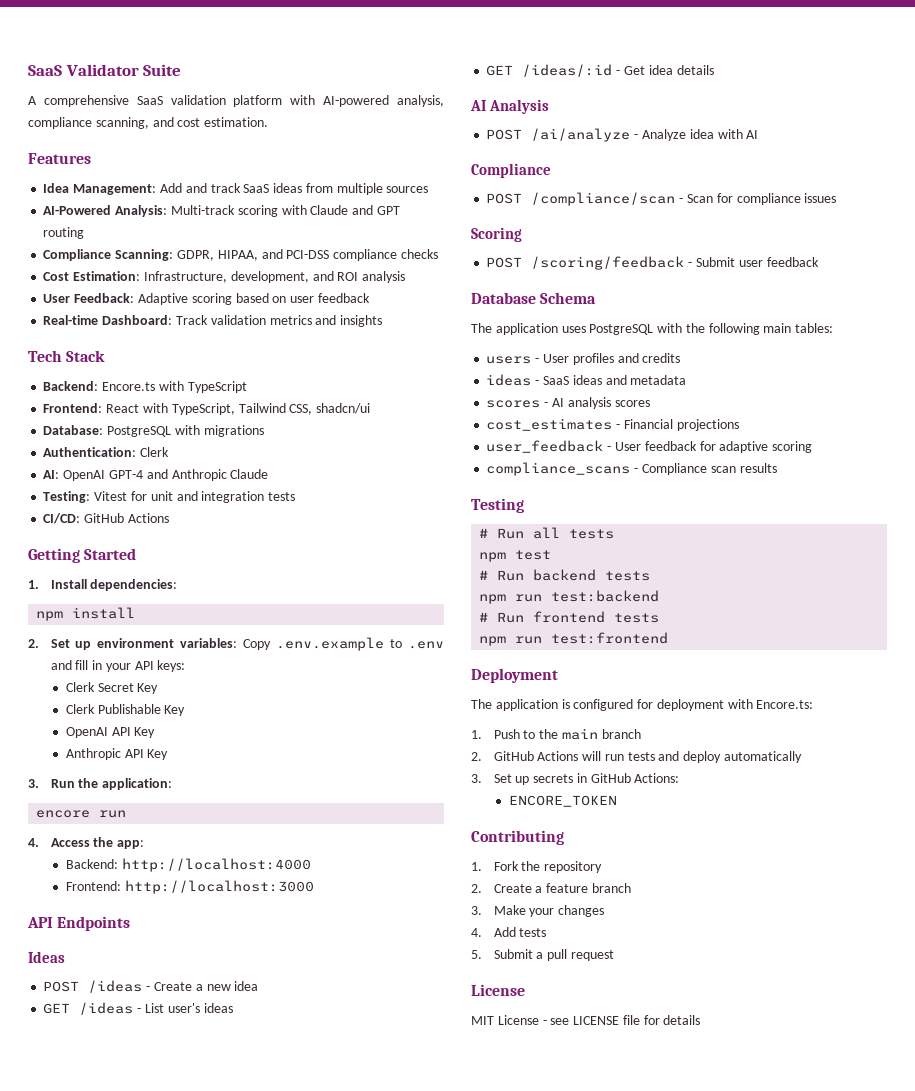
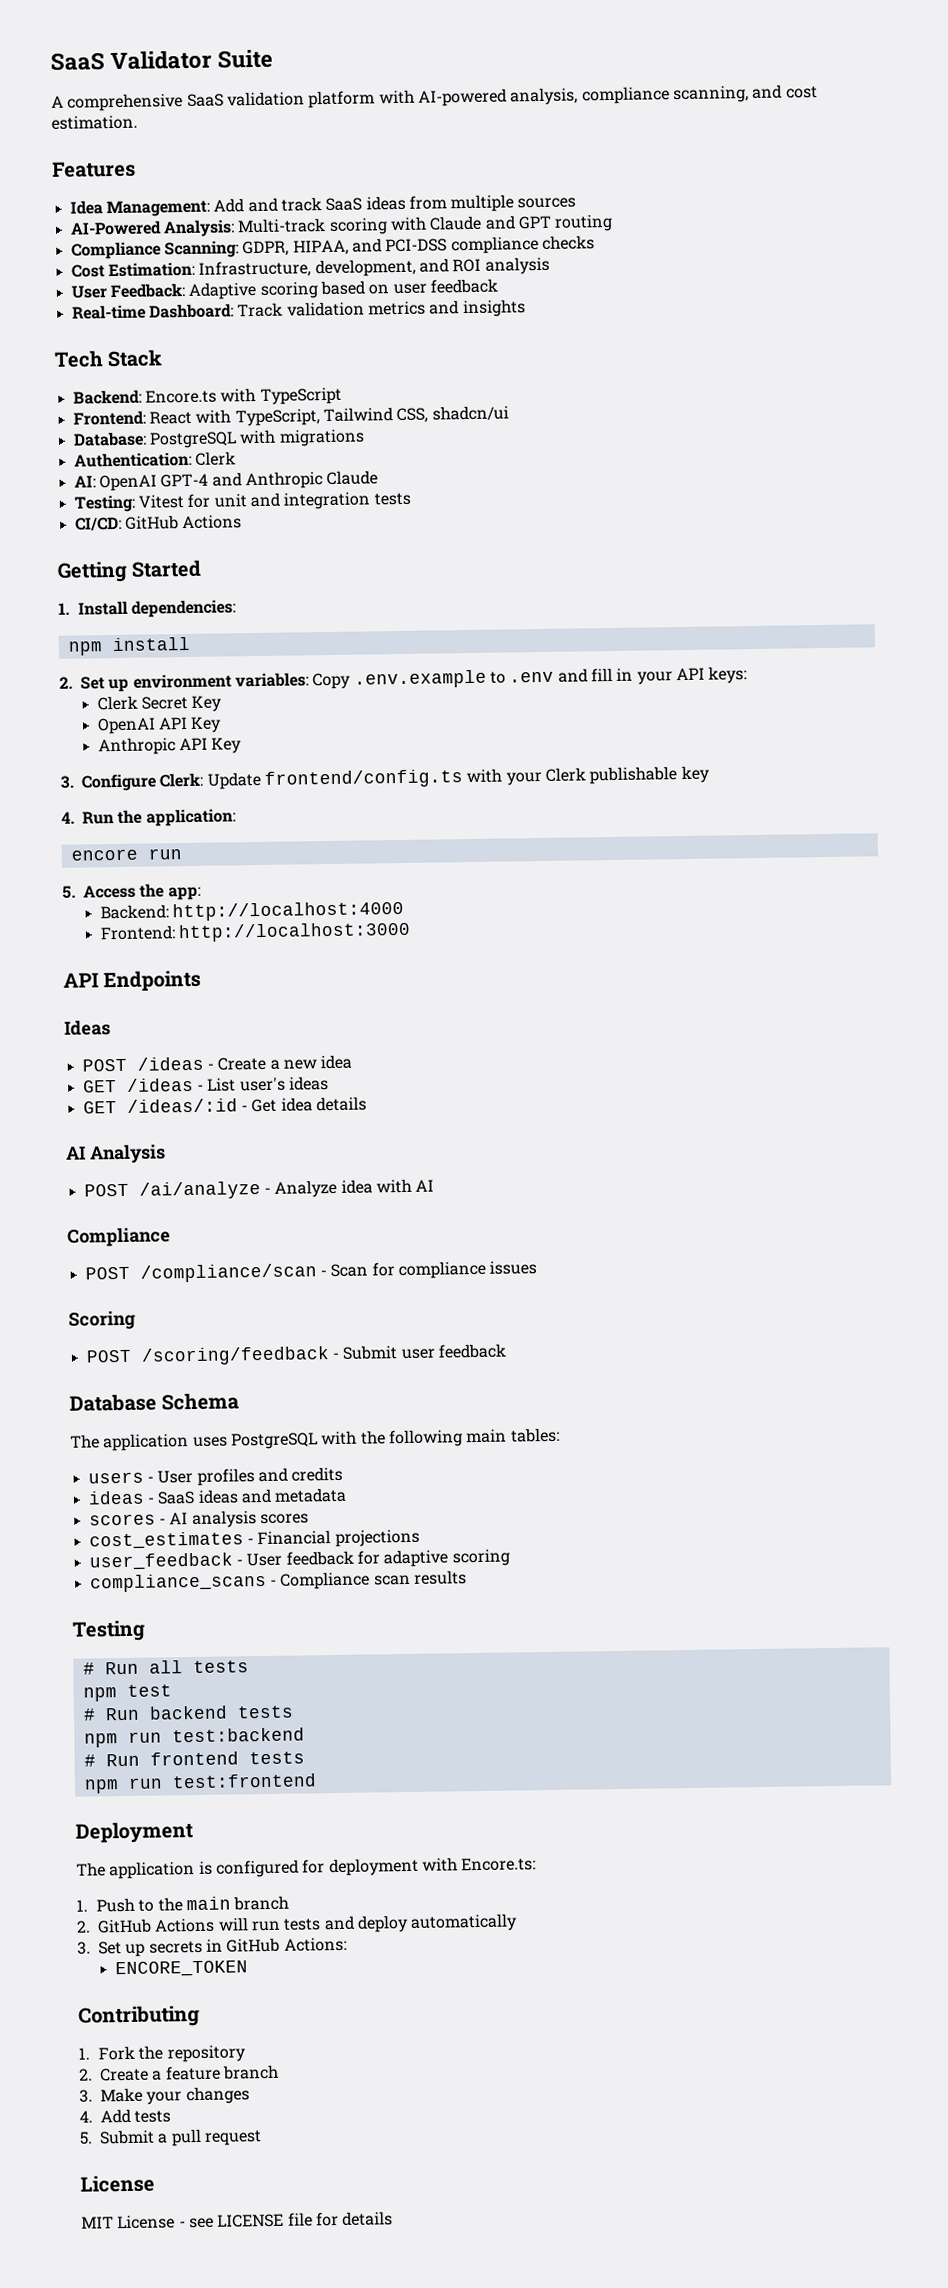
- Clerk Publishable Key
- 3. Run the application:
+ 3. Configure Clerk: Update frontend/config.ts with your Clerk publishable key
+ 4. Run the application:
- 4. Access the app:
+ 5. Access the app:

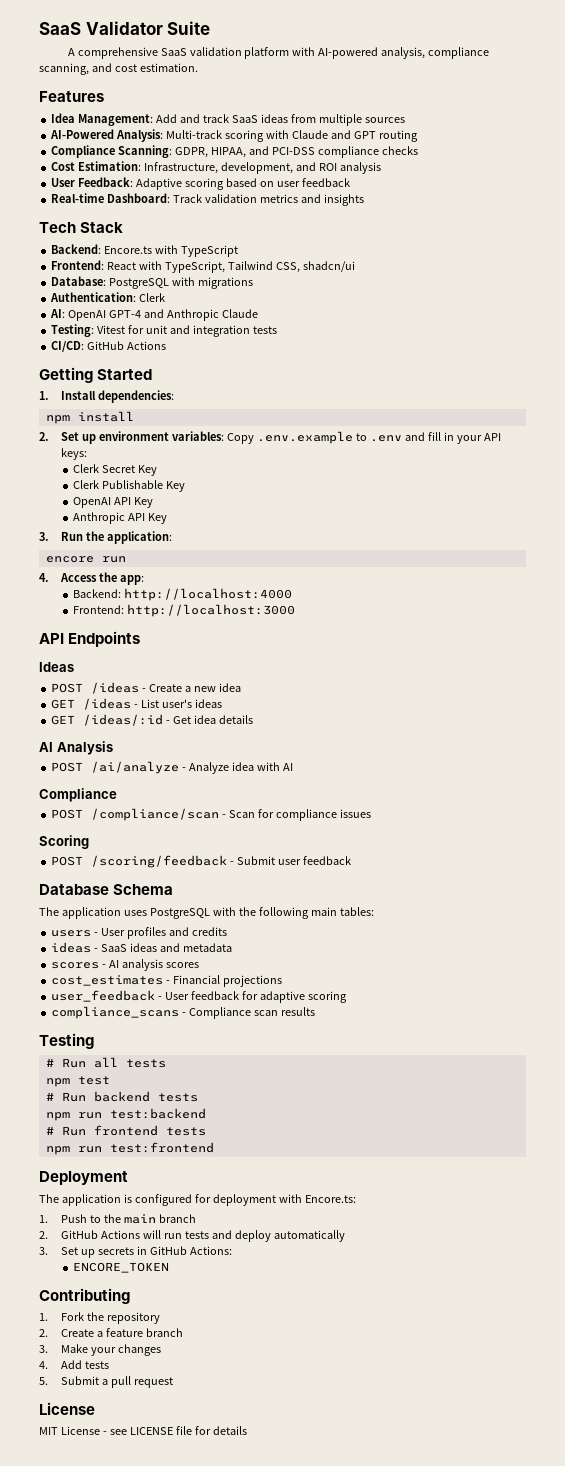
+ Clerk Publishable Key
- 3. Configure Clerk: Update frontend/config.ts with your Clerk publishable key
- 4. Run the application:
+ 3. Run the application:
- 5. Access the app:
+ 4. Access the app:

